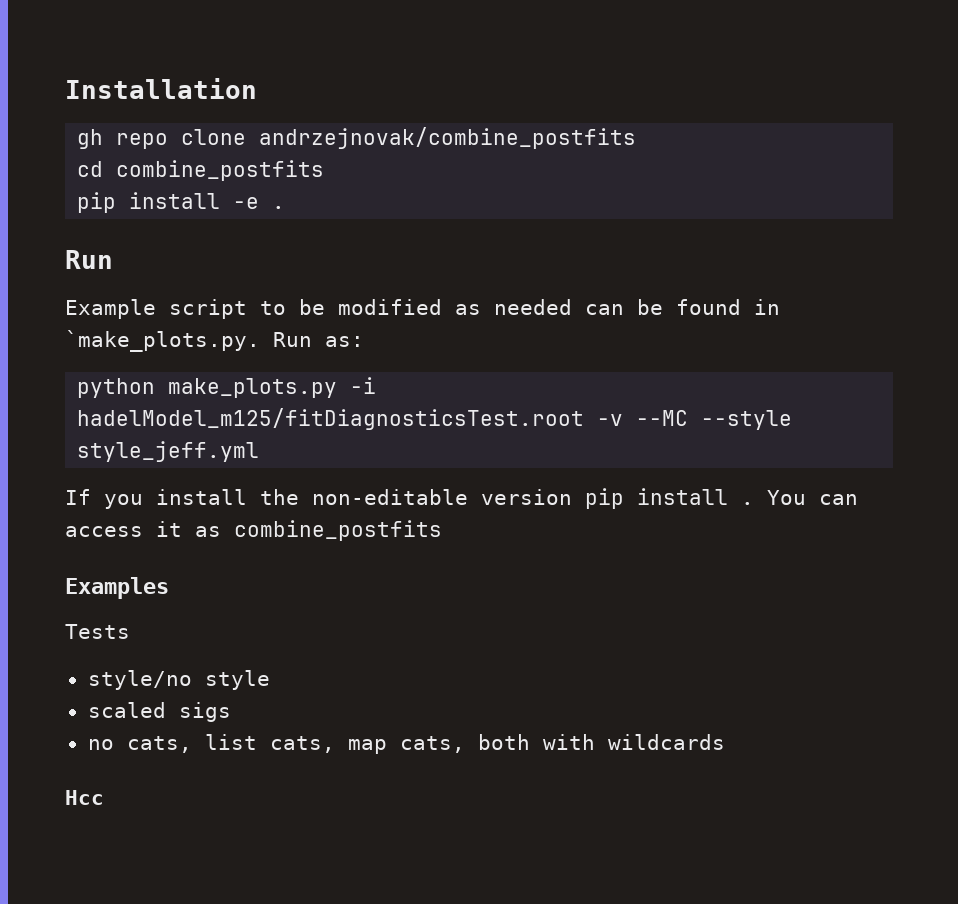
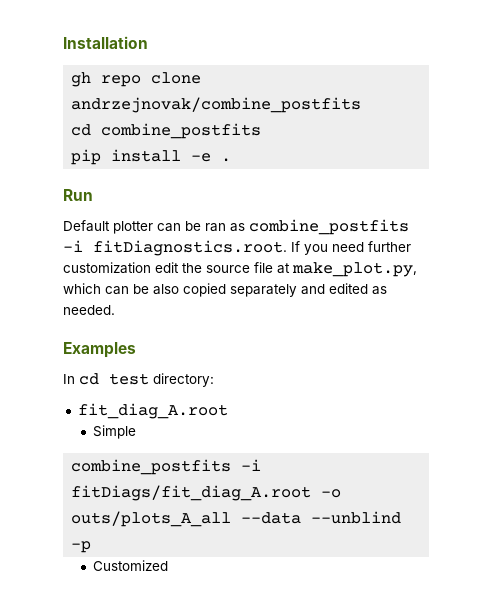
- Example script to be modified as needed can be found in `make_plots.py. Run as:
- python make_plots.py -i hadelModel_m125/fitDiagnosticsTest.root -v --MC --style style_jeff.yml
- If you install the non-editable version pip install . You can access it as combine_postfits
+ Default plotter can be ran as combine_postfits -i fitDiagnostics.root. If you need further customization edit the source file at make_plot.py, which can be also copied separately and edited as needed.
  Examples
- Tests
- style/no style
- scaled sigs
- no cats, list cats, map cats, both with wildcards
- Hcc
+ In cd test directory:
+ fit_diag_A.root
+ Simple
+ combine_postfits -i fitDiags/fit_diag_A.root -o outs/plots_A_all --data --unblind -p
+ Customized

